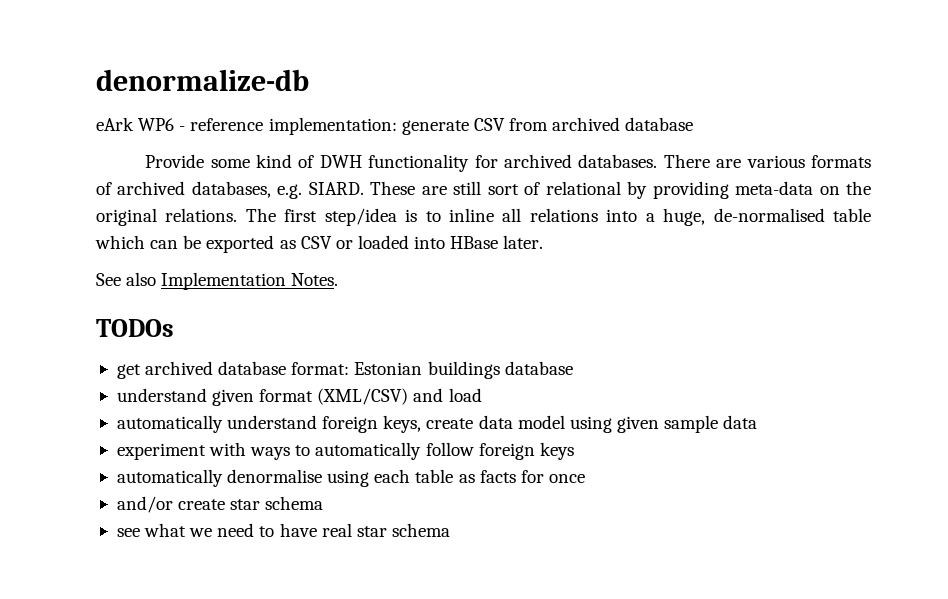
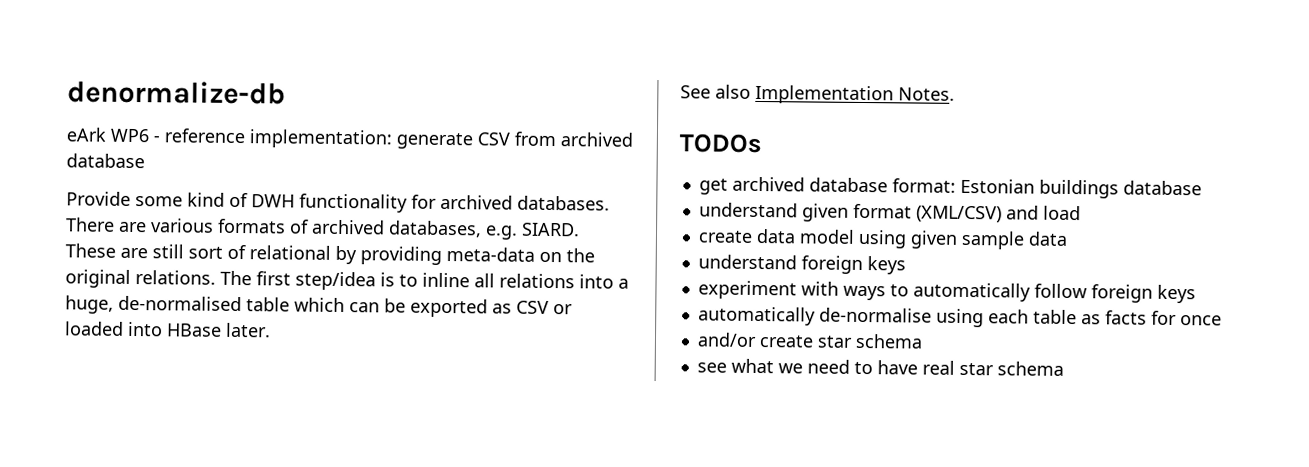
- automatically understand foreign keys, create data model using given sample data
+ create data model using given sample data
+ understand foreign keys
- automatically denormalise using each table as facts for once
+ automatically de-normalise using each table as facts for once

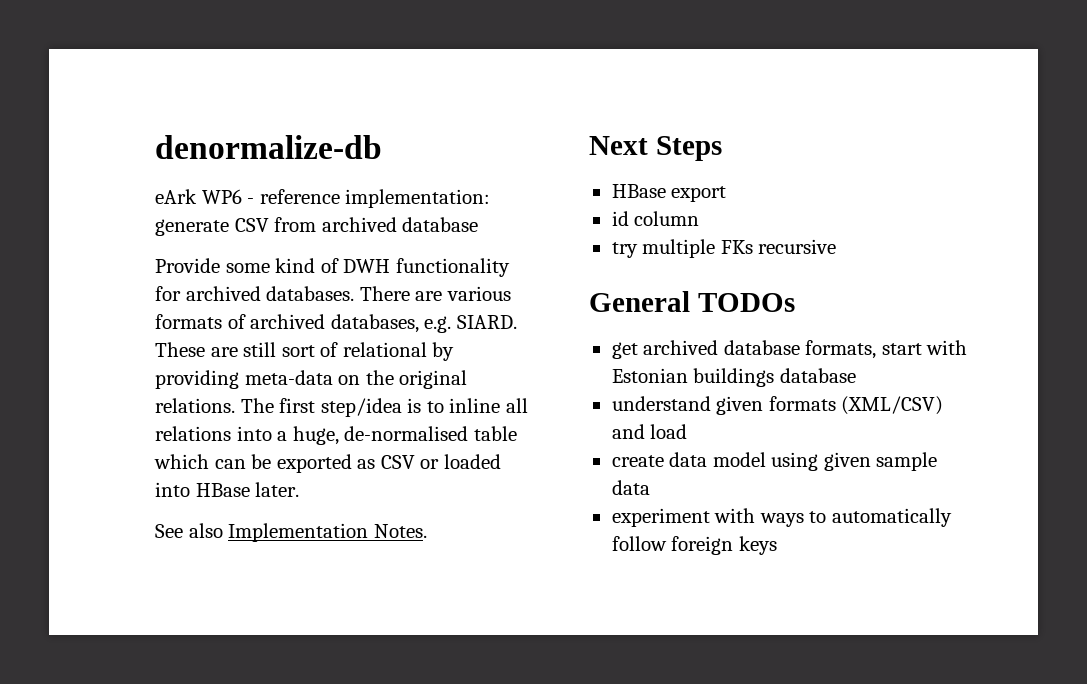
- TODOs
+ Next Steps
+ HBase export
+ id column
+ try multiple FKs recursive
+ General TODOs
- get archived database format: Estonian buildings database
+ get archived database formats, start with Estonian buildings database
- understand given format (XML/CSV) and load
+ understand given formats (XML/CSV) and load
- understand foreign keys
- automatically de-normalise using each table as facts for once
- and/or create star schema
- see what we need to have real star schema

